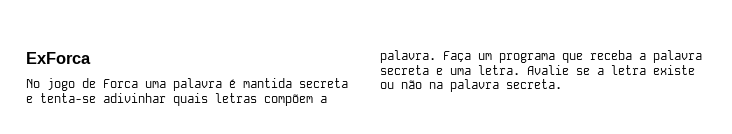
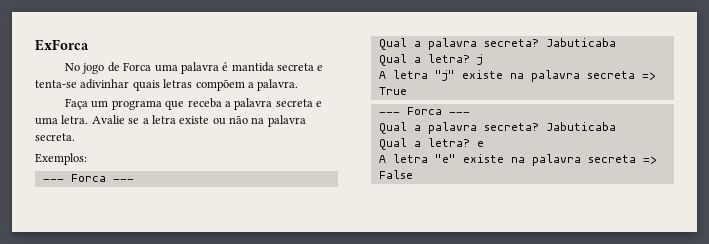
- No jogo de Forca uma palavra é mantida secreta e tenta-se adivinhar quais letras compõem a palavra. Faça um programa que receba a palavra secreta e uma letra.
+ No jogo de Forca uma palavra é mantida secreta e tenta-se adivinhar quais letras compõem a palavra.
+ Faça um programa que receba a palavra secreta e uma letra.
+ Exemplos:
+ --- Forca ---
+ Qual a palavra secreta? Jabuticaba
+ Qual a letra? j
+ A letra "j" existe na palavra secreta => True
+ --- Forca ---
+ Qual a palavra secreta? Jabuticaba
+ Qual a letra? e
+ A letra "e" existe na palavra secreta => False

